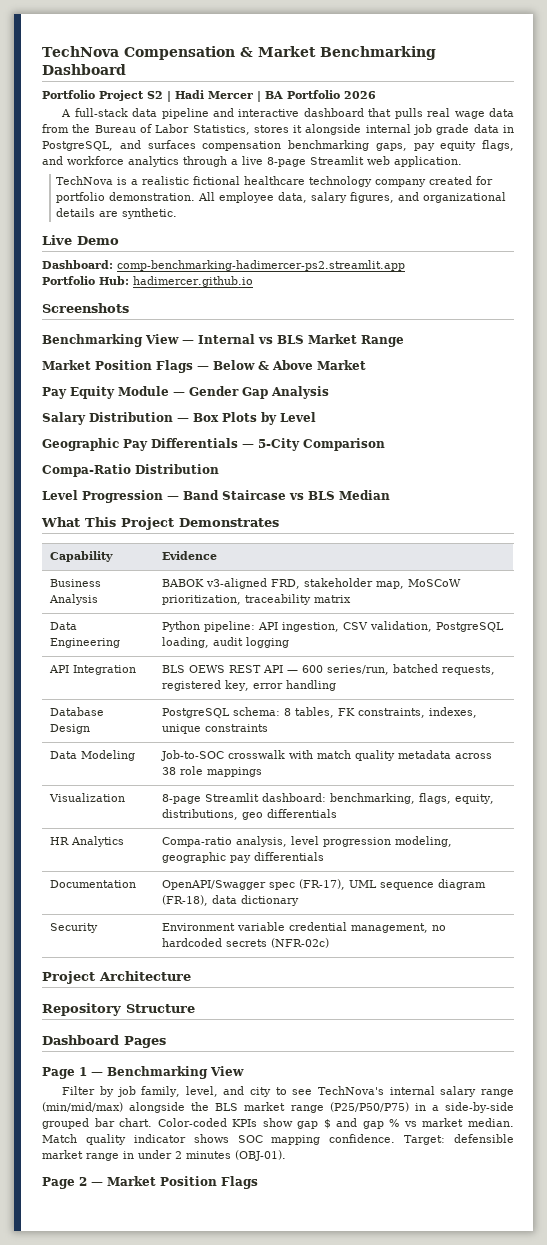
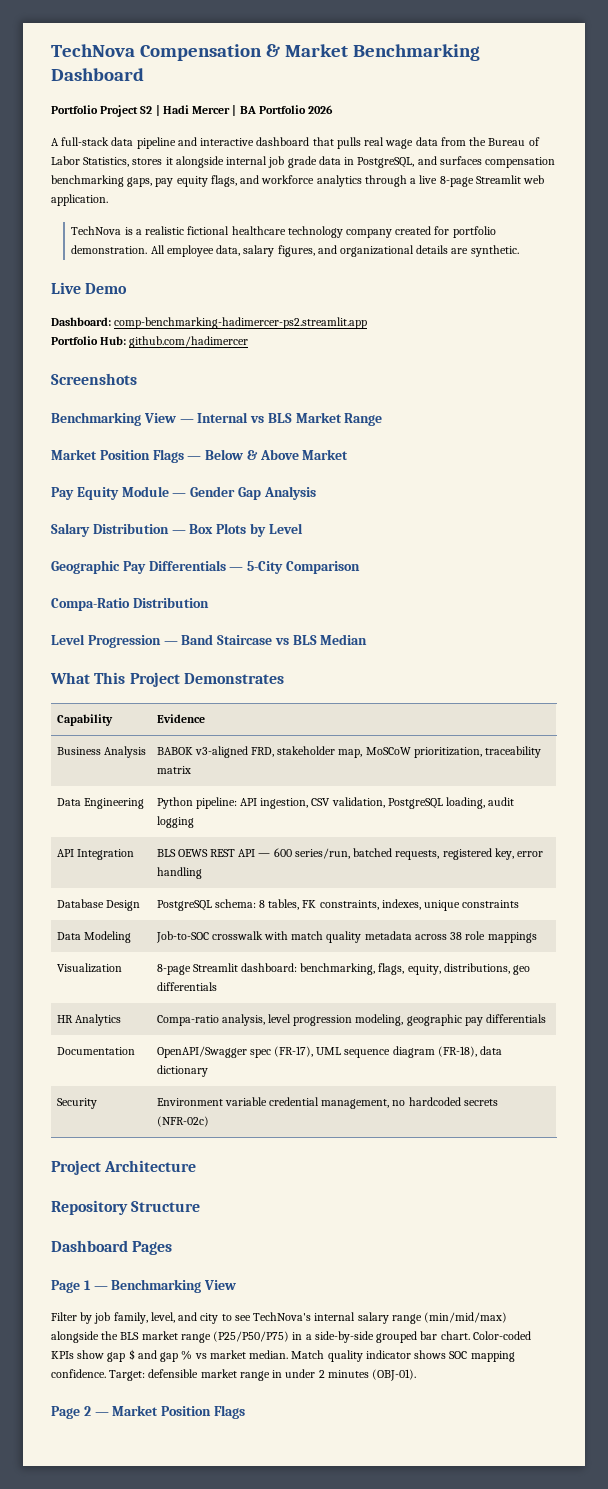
- Portfolio Hub: hadimercer.github.io
+ Portfolio Hub: github.com/hadimercer

